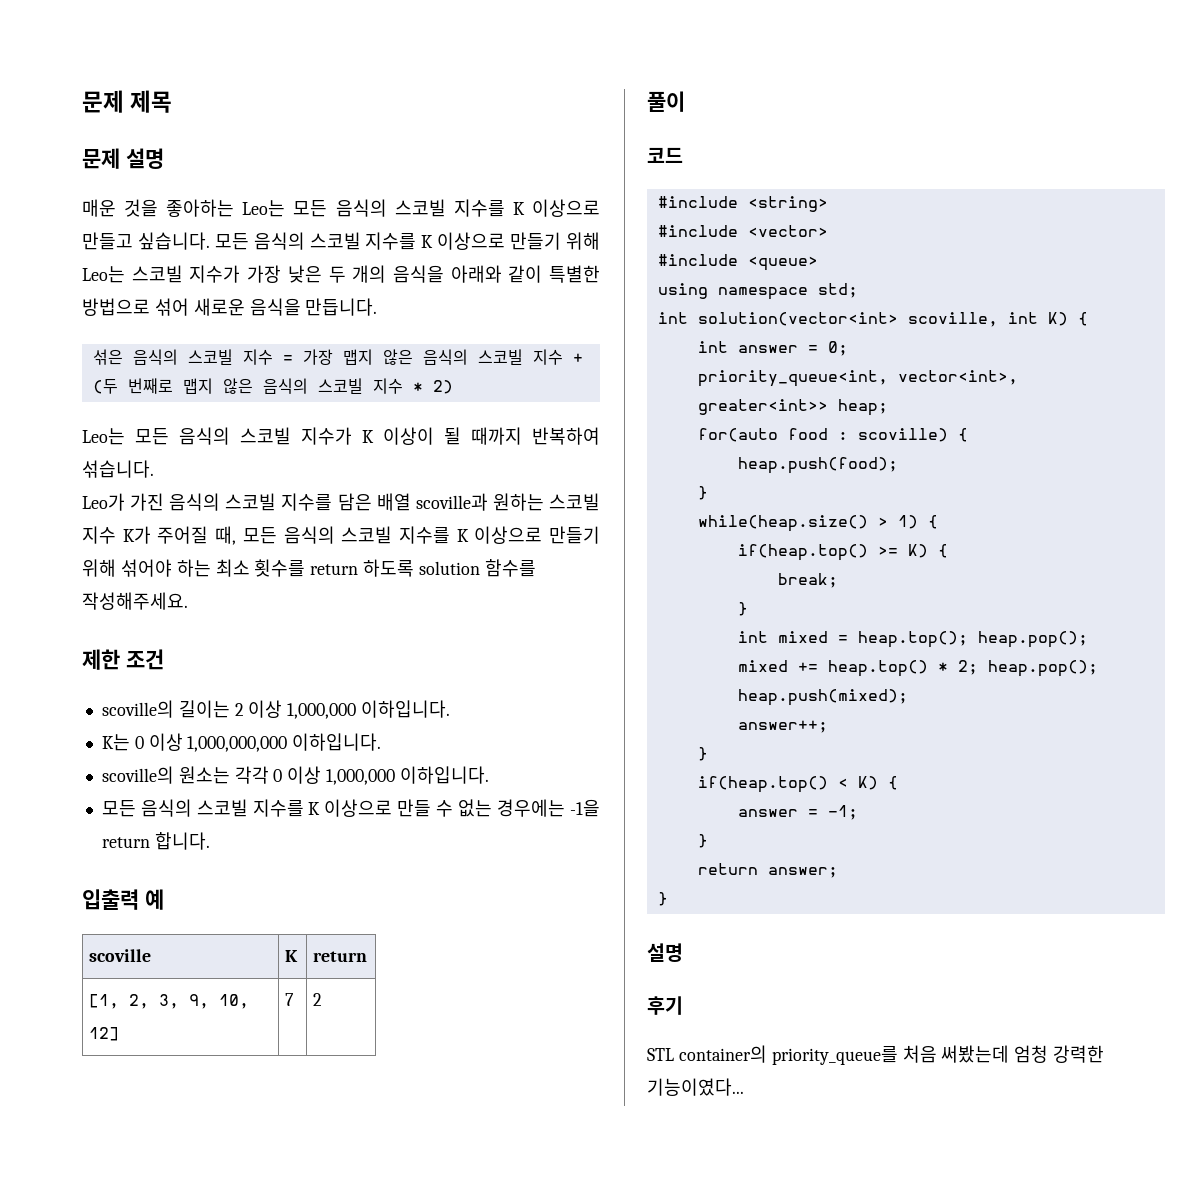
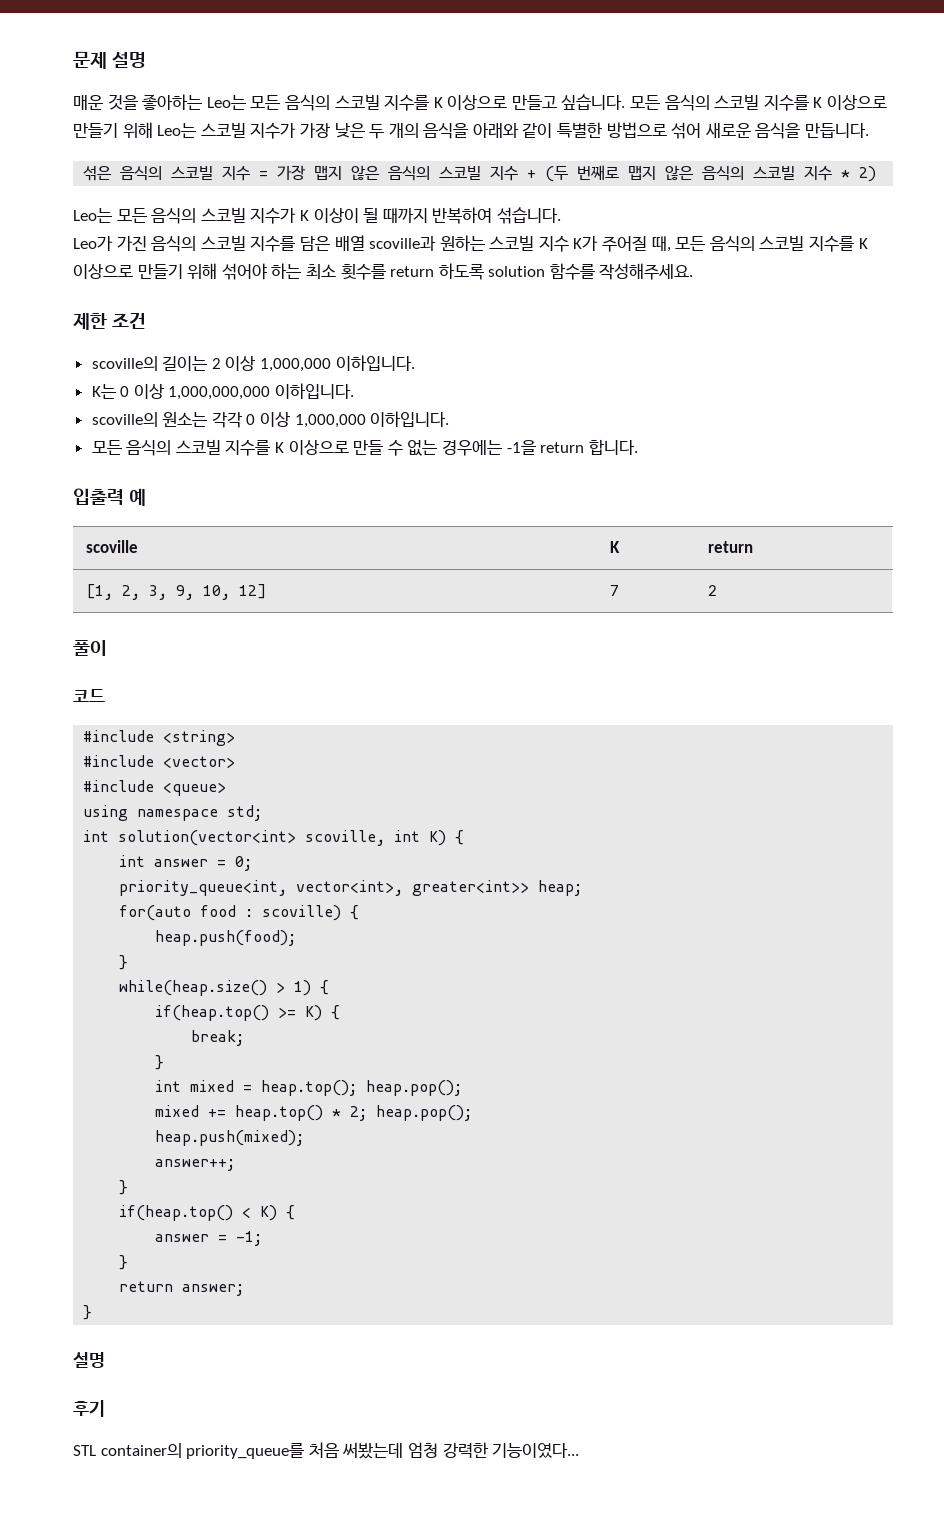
- 문제 제목

